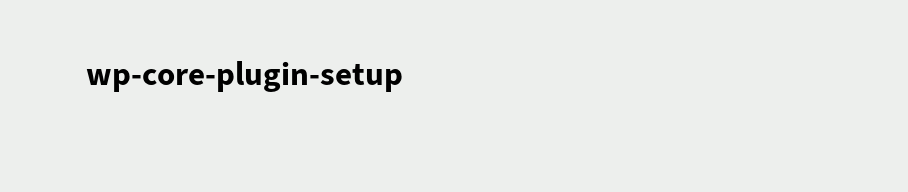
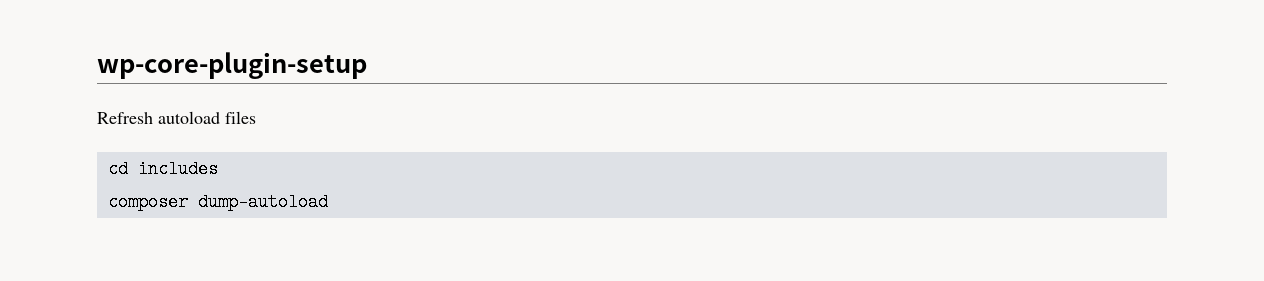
+ Refresh autoload files
+ cd includes
+ composer dump-autoload

